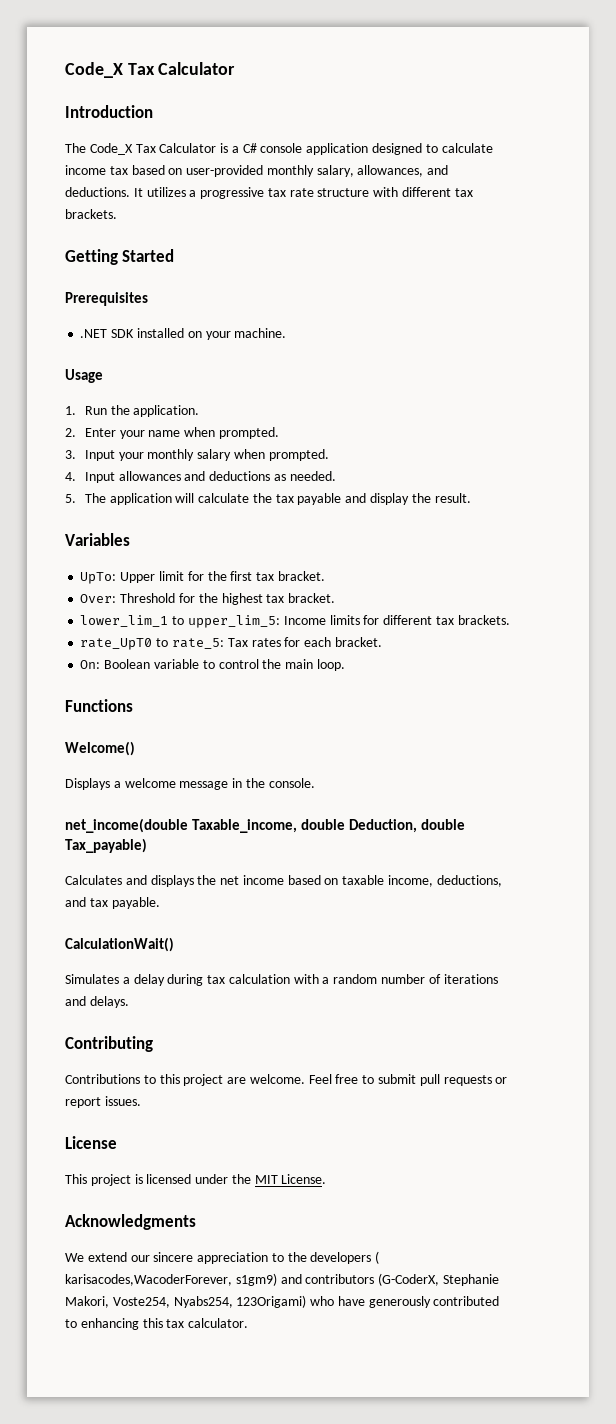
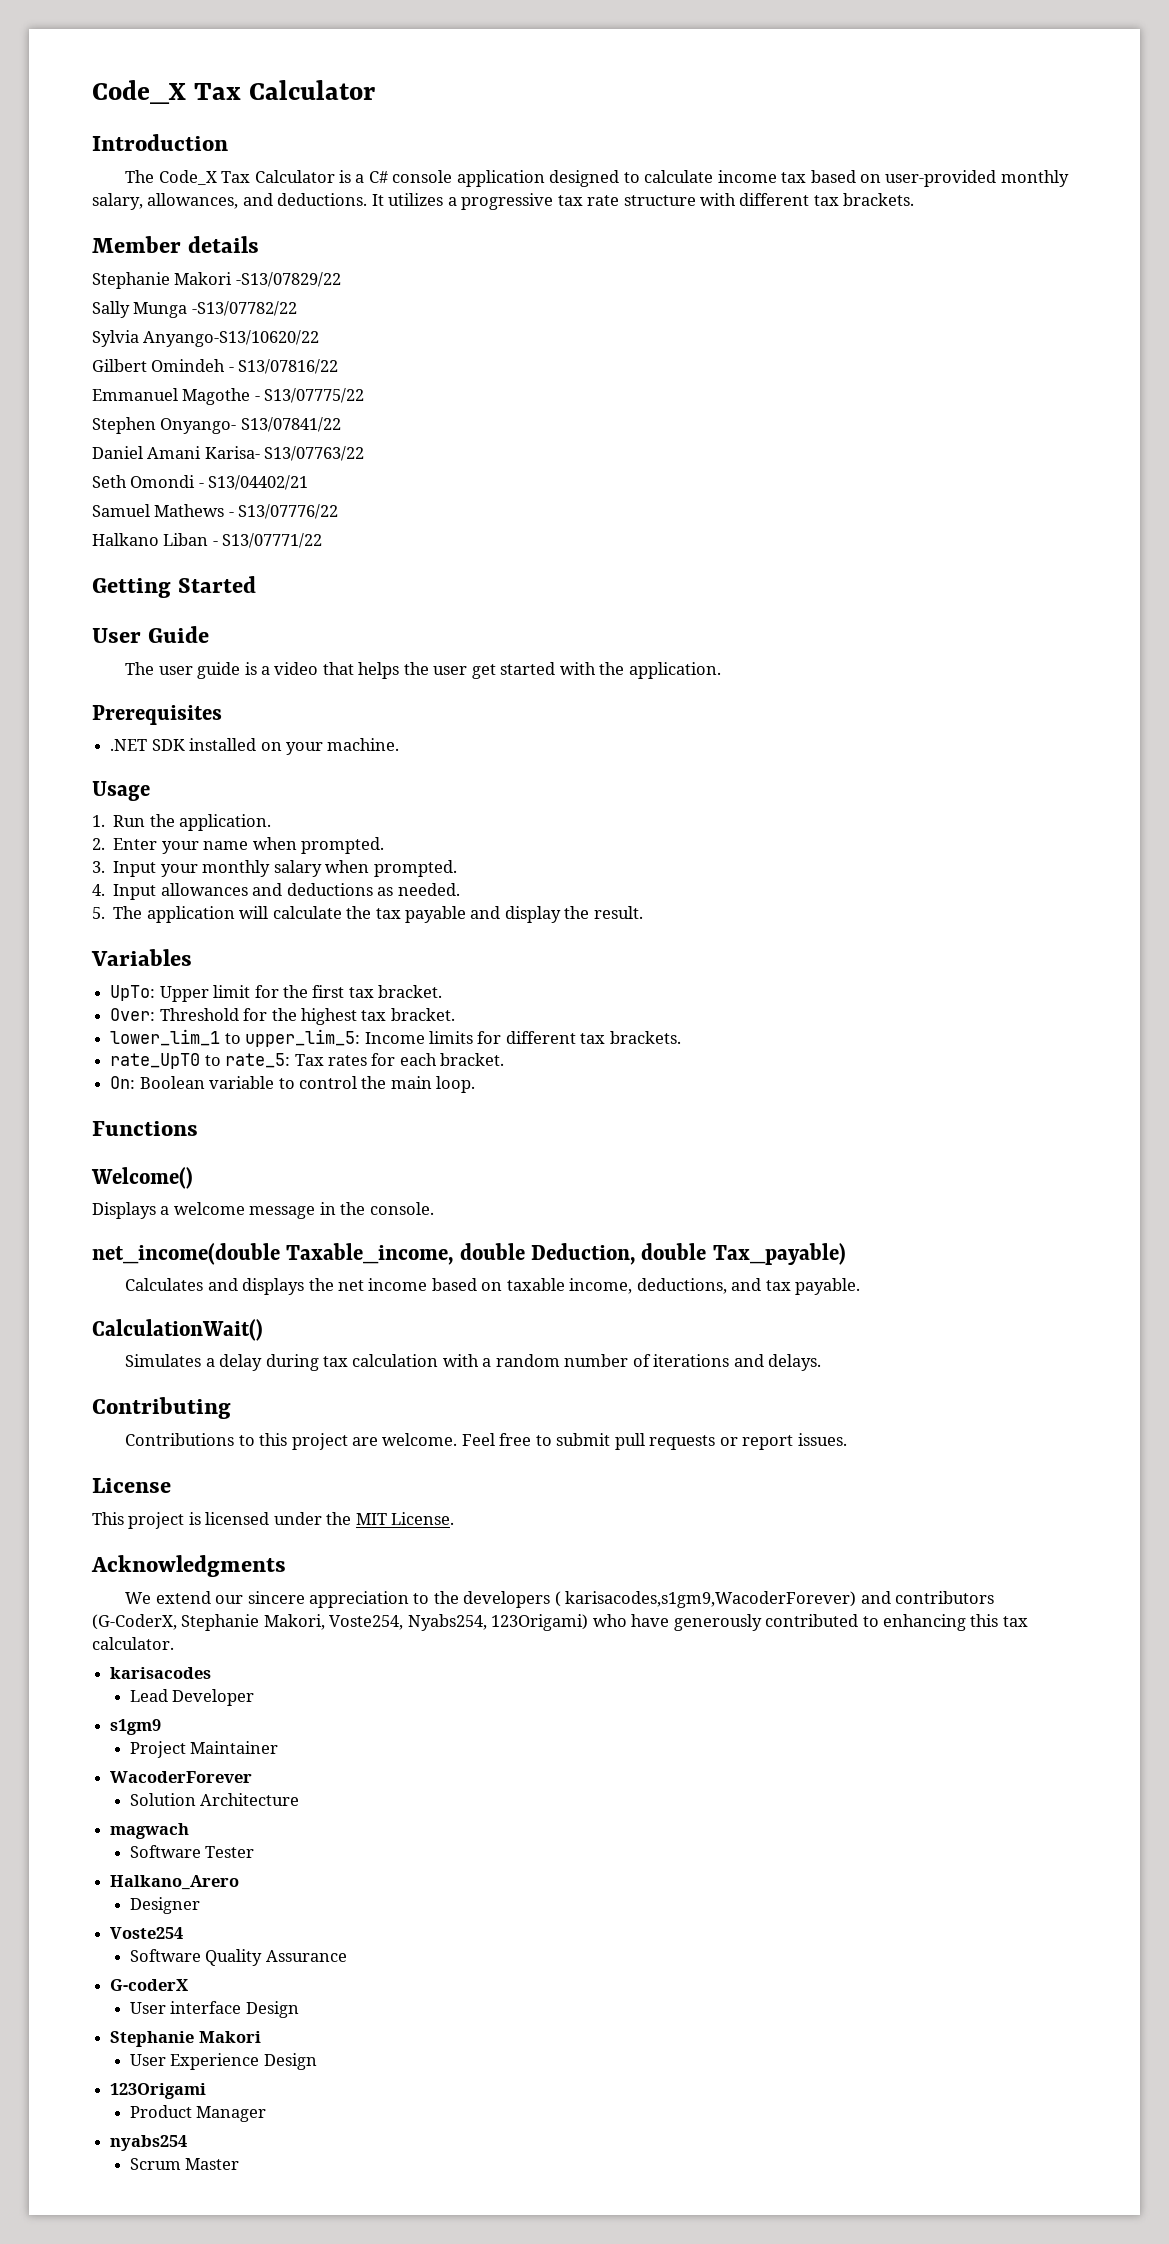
+ Member details
+ Stephanie Makori -S13/07829/22
+ Sally Munga -S13/07782/22
+ Sylvia Anyango-S13/10620/22
+ Gilbert Omindeh - S13/07816/22
+ Emmanuel Magothe - S13/07775/22
+ Stephen Onyango- S13/07841/22
+ Daniel Amani Karisa- S13/07763/22
+ Seth Omondi - S13/04402/21
+ Samuel Mathews - S13/07776/22
+ Halkano Liban - S13/07771/22
  Getting Started
+ User Guide
+ The user guide is a video that helps the user get started with the application.
- We extend our sincere appreciation to the developers ( karisacodes,WacoderForever, s1gm9) and contributors (G-CoderX, Stephanie Makori, Voste254, Nyabs254, 123Origami) who have generously contributed to enhancing this tax calculator.
+ We extend our sincere appreciation to the developers ( karisacodes,s1gm9,WacoderForever) and contributors (G-CoderX, Stephanie Makori, Voste254, Nyabs254, 123Origami) who have generously contributed to enhancing this tax calculator.
+ karisacodes
+ Lead Developer
+ s1gm9
+ Project Maintainer
+ WacoderForever
+ Solution Architecture
+ magwach
+ Software Tester
+ Halkano_Arero
+ Designer
+ Voste254
+ Software Quality Assurance
+ G-coderX
+ User interface Design
+ Stephanie Makori
+ User Experience Design
+ 123Origami
+ Product Manager
+ nyabs254
+ Scrum Master

